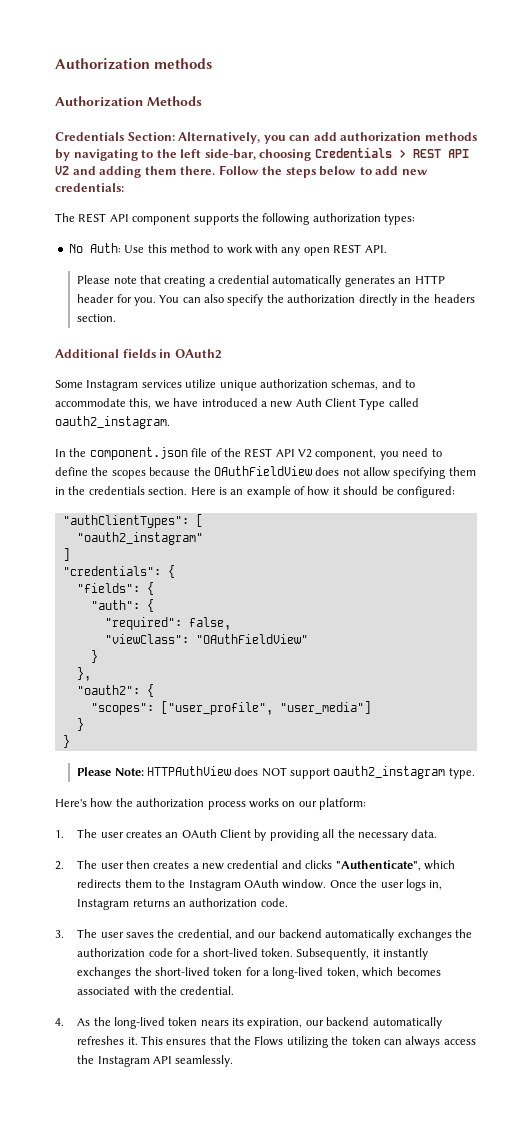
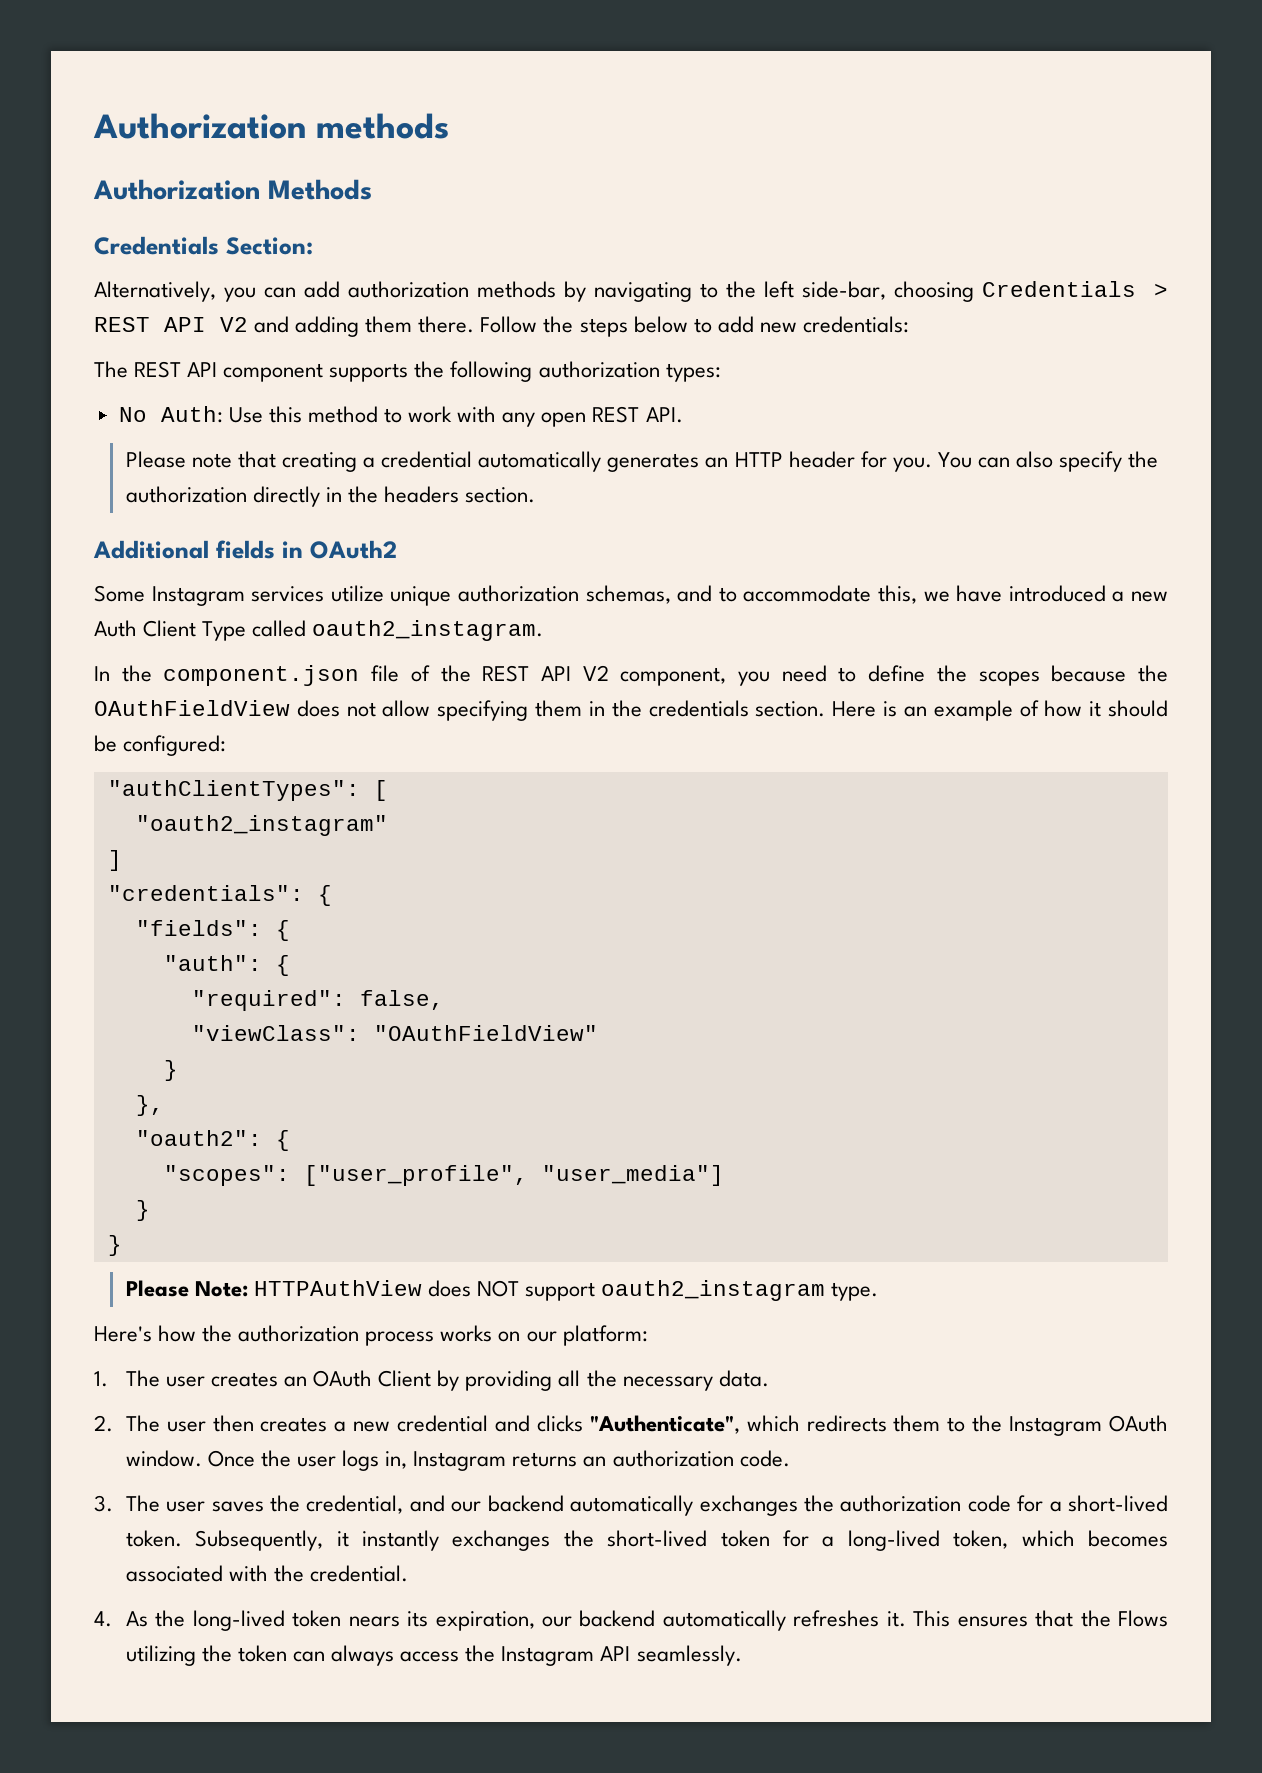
- Credentials Section: Alternatively, you can add authorization methods by navigating to the left side-bar, choosing Credentials > REST API V2 and adding them there.
+ Credentials Section:
+ Alternatively, you can add authorization methods by navigating to the left side-bar, choosing Credentials > REST API V2 and adding them there.

